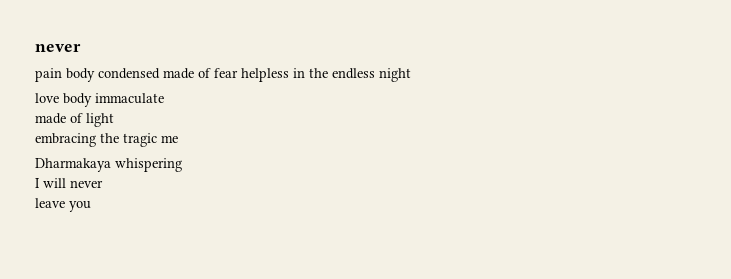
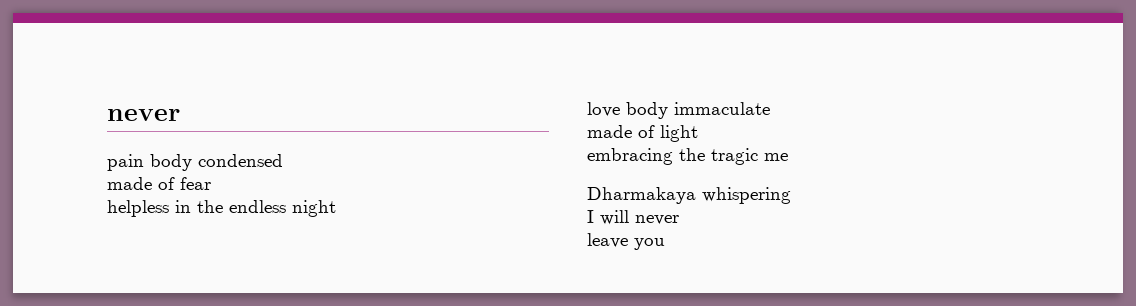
- pain body condensed made of fear helpless in the endless night
+ pain body condensed
+ made of fear
+ helpless in the endless night

